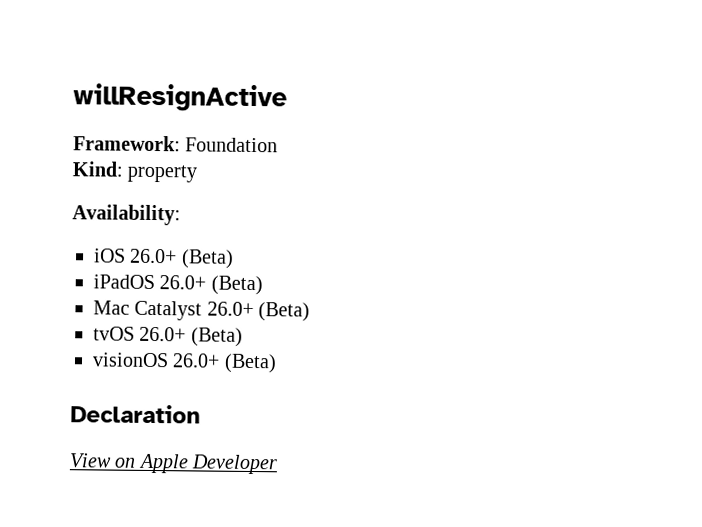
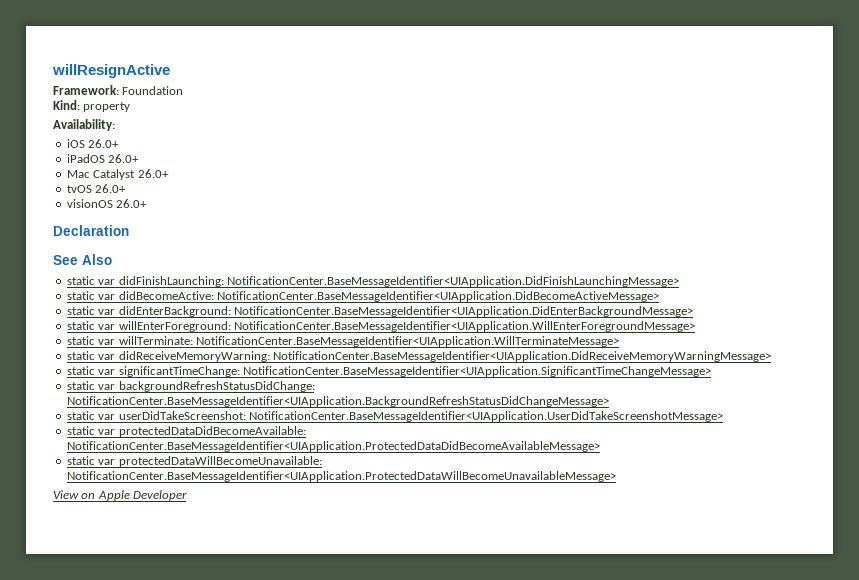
- iOS 26.0+ (Beta)
+ iOS 26.0+
- iPadOS 26.0+ (Beta)
+ iPadOS 26.0+
- Mac Catalyst 26.0+ (Beta)
+ Mac Catalyst 26.0+
- tvOS 26.0+ (Beta)
+ tvOS 26.0+
- visionOS 26.0+ (Beta)
+ visionOS 26.0+
+ See Also
+ static var didFinishLaunching: NotificationCenter.BaseMessageIdentifier<UIApplication.DidFinishLaunchingMessage>
+ static var didBecomeActive: NotificationCenter.BaseMessageIdentifier<UIApplication.DidBecomeActiveMessage>
+ static var didEnterBackground: NotificationCenter.BaseMessageIdentifier<UIApplication.DidEnterBackgroundMessage>
+ static var willEnterForeground: NotificationCenter.BaseMessageIdentifier<UIApplication.WillEnterForegroundMessage>
+ static var willTerminate: NotificationCenter.BaseMessageIdentifier<UIApplication.WillTerminateMessage>
+ static var didReceiveMemoryWarning: NotificationCenter.BaseMessageIdentifier<UIApplication.DidReceiveMemoryWarningMessage>
+ static var significantTimeChange: NotificationCenter.BaseMessageIdentifier<UIApplication.SignificantTimeChangeMessage>
+ static var backgroundRefreshStatusDidChange: NotificationCenter.BaseMessageIdentifier<UIApplication.BackgroundRefreshStatusDidChangeMessage>
+ static var userDidTakeScreenshot: NotificationCenter.BaseMessageIdentifier<UIApplication.UserDidTakeScreenshotMessage>
+ static var protectedDataDidBecomeAvailable: NotificationCenter.BaseMessageIdentifier<UIApplication.ProtectedDataDidBecomeAvailableMessage>
+ static var protectedDataWillBecomeUnavailable: NotificationCenter.BaseMessageIdentifier<UIApplication.ProtectedDataWillBecomeUnavailableMessage>

